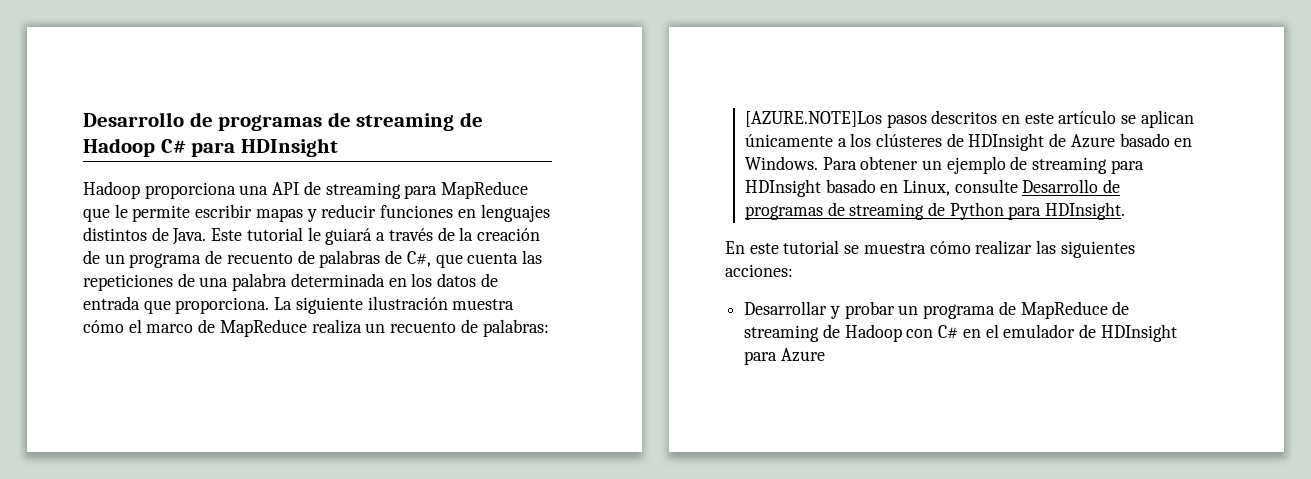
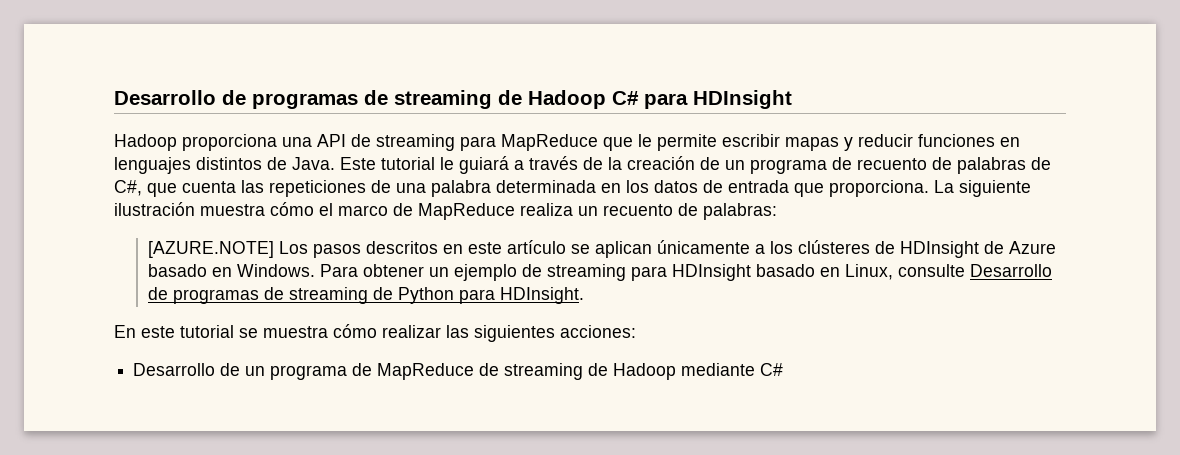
- [AZURE.NOTE]Los pasos descritos en este artículo se aplican únicamente a los clústeres de HDInsight de Azure basado en Windows.
+ [AZURE.NOTE] Los pasos descritos en este artículo se aplican únicamente a los clústeres de HDInsight de Azure basado en Windows.
- Desarrollar y probar un programa de MapReduce de streaming de Hadoop con C# en el emulador de HDInsight para Azure
+ Desarrollo de un programa de MapReduce de streaming de Hadoop mediante C#

